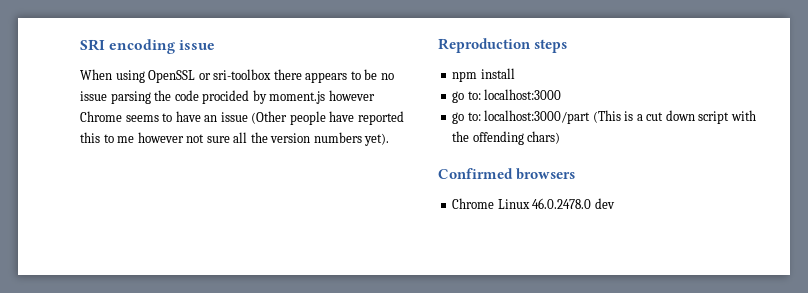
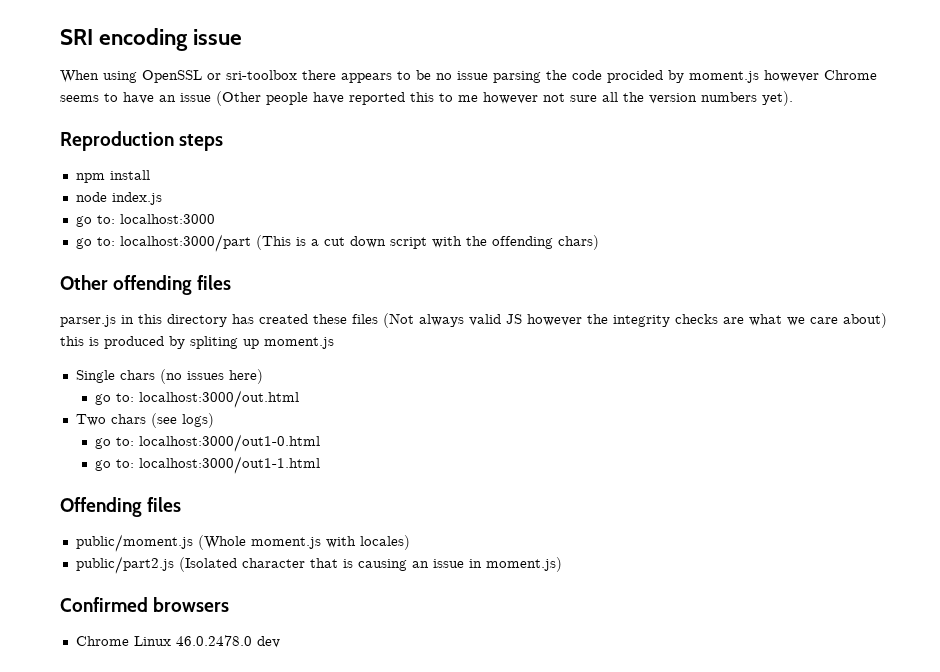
+ node index.js
+ Other offending files
+ parser.js in this directory has created these files (Not always valid JS however the integrity checks are what we care about) this is produced by spliting up moment.js
+ Single chars (no issues here)
+ go to: localhost:3000/out.html
+ Two chars (see logs)
+ go to: localhost:3000/out1-0.html
+ go to: localhost:3000/out1-1.html
+ Offending files
+ public/moment.js (Whole moment.js with locales)
+ public/part2.js (Isolated character that is causing an issue in moment.js)

